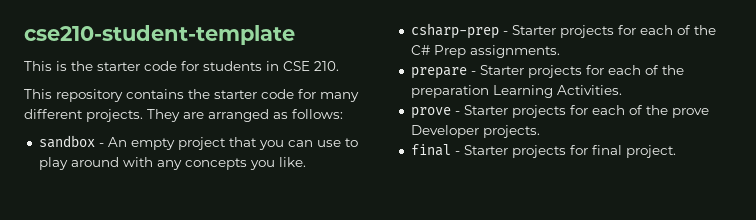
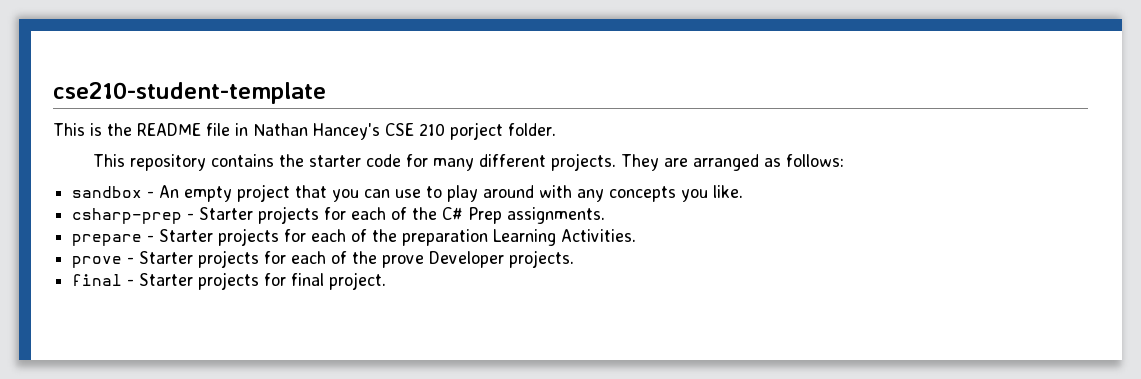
- This is the starter code for students in CSE 210.
+ This is the README file in Nathan Hancey's CSE 210 porject folder.

